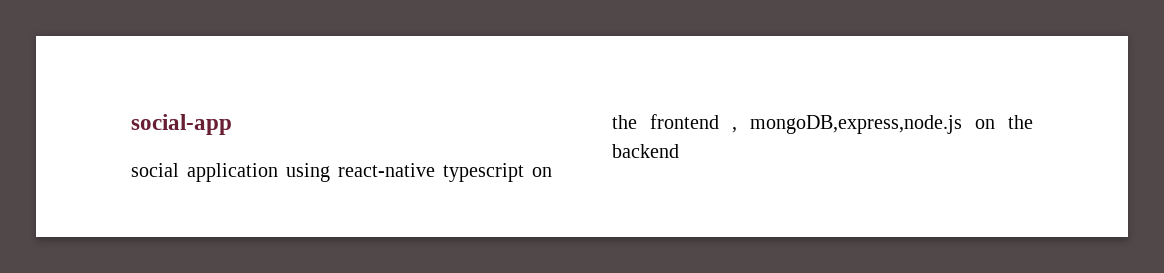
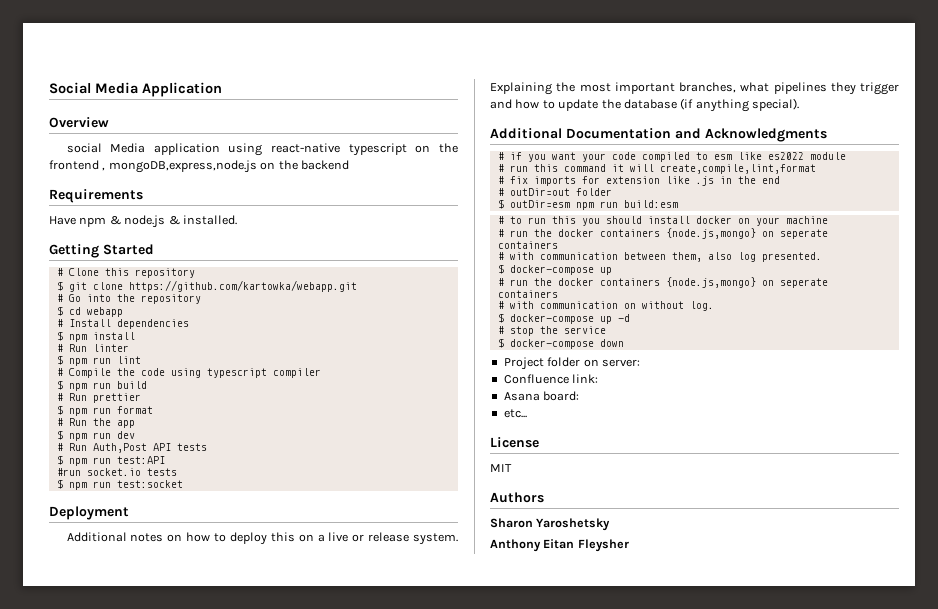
- social-app
+ Social Media Application
+ Overview
- social application using react-native typescript on the frontend , mongoDB,express,node.js on the backend
+ social Media application using react-native typescript on the frontend , mongoDB,express,node.js on the backend
+ Requirements
+ Have npm & node.js & installed.
+ Getting Started
+ # Clone this repository
+ $ git clone https://github.com/kartowka/webapp.git
+ # Go into the repository
+ $ cd webapp
+ # Install dependencies
+ $ npm install
+ # Run linter
+ $ npm run lint
+ # Compile the code using typescript compiler
+ $ npm run build
+ # Run prettier
+ $ npm run format
+ # Run the app
+ $ npm run dev
+ # Run Auth,Post API tests
+ $ npm run test:API
+ #run socket.io tests
+ $ npm run test:socket
+ Deployment
+ Additional notes on how to deploy this on a live or release system. Explaining the most important branches, what pipelines they trigger and how to update the database (if anything special).
+ Additional Documentation and Acknowledgments
+ # if you want your code compiled to esm like es2022 module
+ # run this command it will create,compile,lint,format
+ # fix imports for extension like .js in the end
+ # outDir=out folder
+ $ outDir=esm npm run build:esm
+ # to run this you should install docker on your machine
+ # run the docker containers {node.js,mongo} on seperate containers
+ # with communication between them, also log presented.
+ $ docker-compose up
+ # run the docker containers {node.js,mongo} on seperate containers
+ # with communication on without log.
+ $ docker-compose up -d
+ # stop the service
+ $ docker-compose down
+ Project folder on server:
+ Confluence link:
+ Asana board:
+ etc...
+ License
+ MIT
+ Authors
+ Sharon Yaroshetsky
+ Anthony Eitan Fleysher

